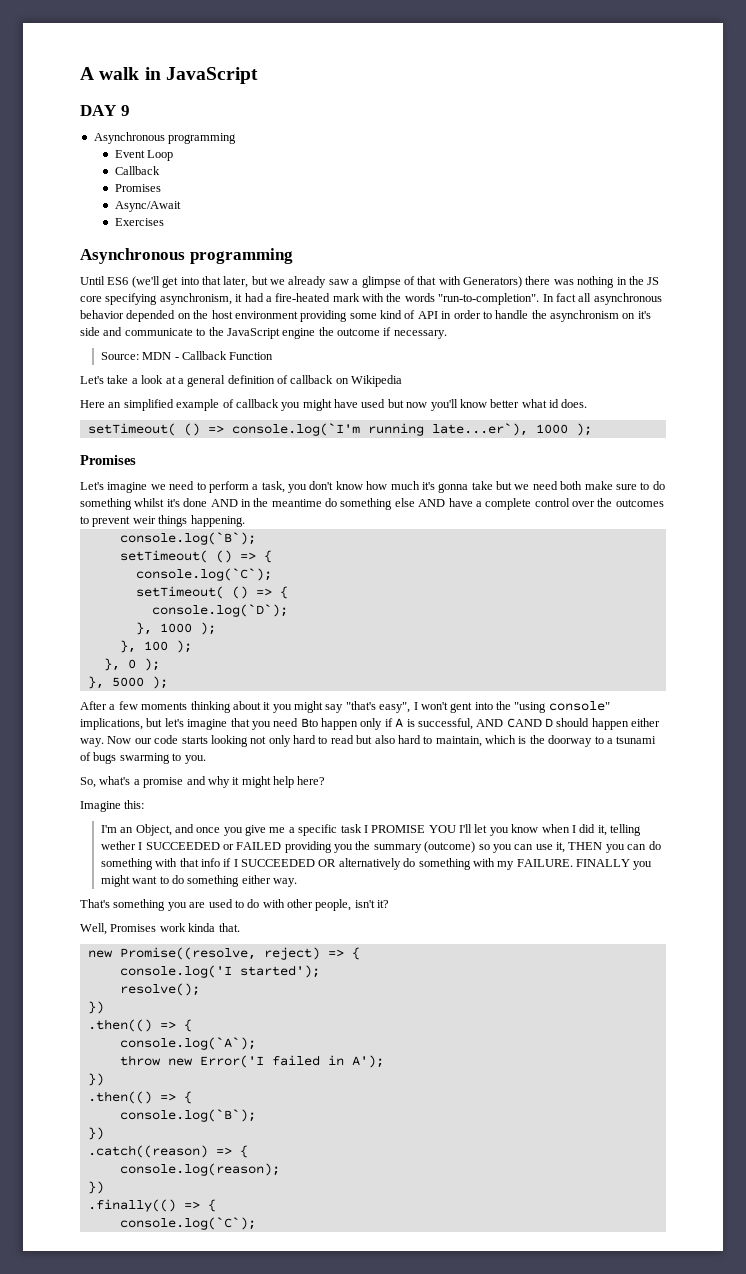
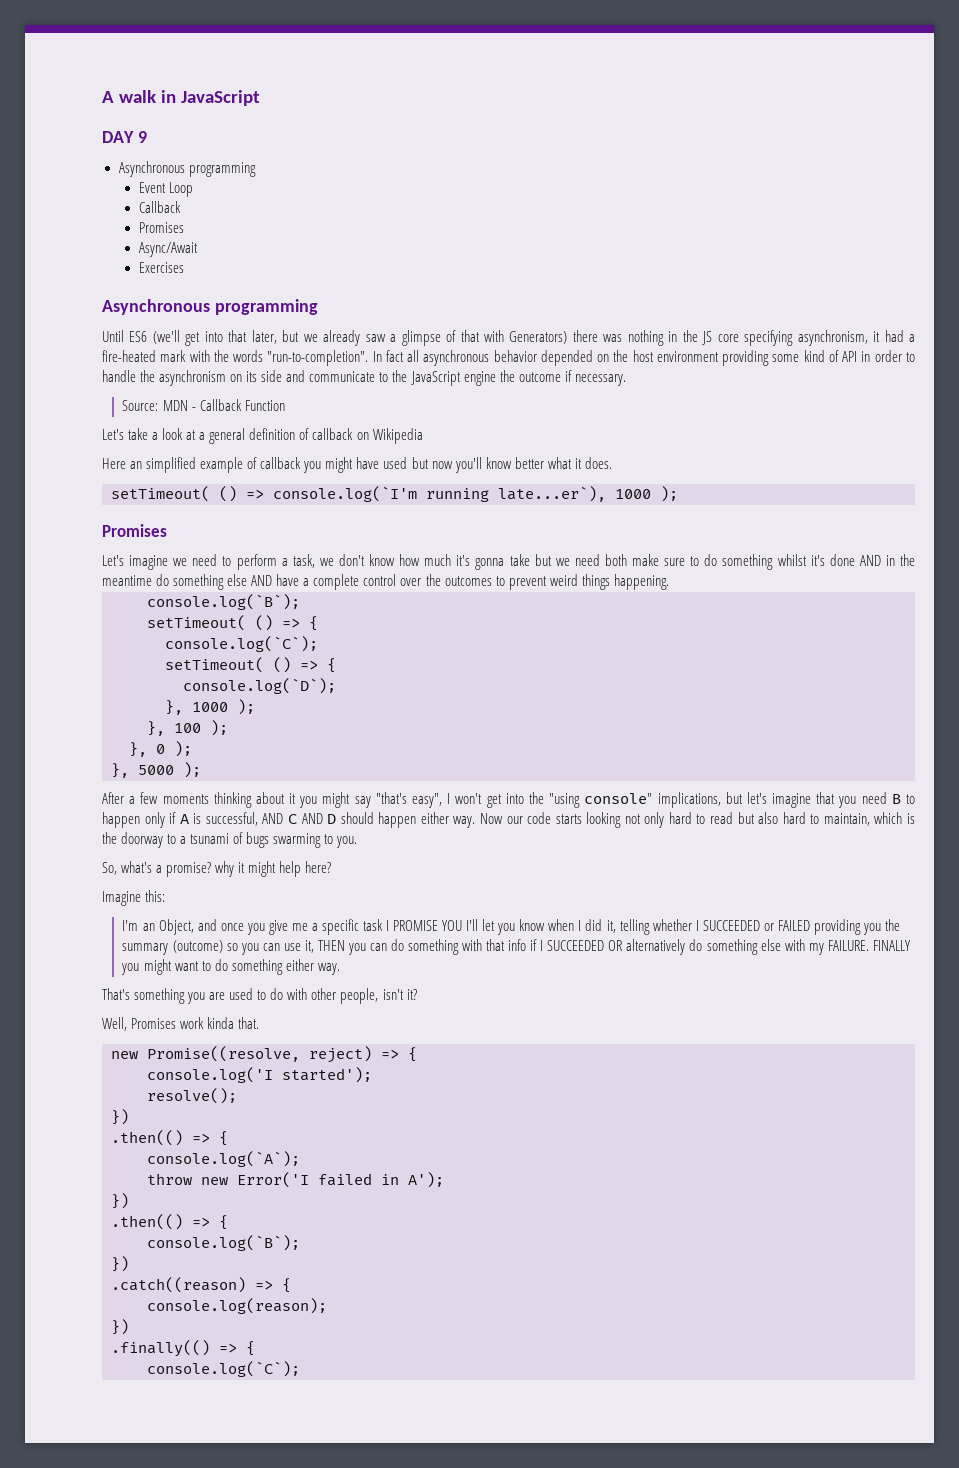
- In fact all asynchronous behavior depended on the host environment providing some kind of API in order to handle the asynchronism on it's side and communicate to the JavaScript engine the outcome if necessary.
+ In fact all asynchronous behavior depended on the host environment providing some kind of API in order to handle the asynchronism on its side and communicate to the JavaScript engine the outcome if necessary.
- Here an simplified example of callback you might have used but now you'll know better what id does.
+ Here an simplified example of callback you might have used but now you'll know better what it does.
- Let's imagine we need to perform a task, you don't know how much it's gonna take but we need both make sure to do something whilst it's done AND in the meantime do something else AND have a complete control over the outcomes to prevent weir things happening.
+ Let's imagine we need to perform a task, we don't know how much it's gonna take but we need both make sure to do something whilst it's done AND in the meantime do something else AND have a complete control over the outcomes to prevent weird things happening.
- After a few moments thinking about it you might say "that's easy", I won't gent into the "using console" implications, but let's imagine that you need Bto happen only if A is successful, AND CAND D should happen either way.
+ After a few moments thinking about it you might say "that's easy", I won't get into the "using console" implications, but let's imagine that you need B to happen only if A is successful, AND C AND D should happen either way.
- So, what's a promise and why it might help here?
+ So, what's a promise? why it might help here?
- I'm an Object, and once you give me a specific task I PROMISE YOU I'll let you know when I did it, telling wether I SUCCEEDED or FAILED providing you the summary (outcome) so you can use it, THEN you can do something with that info if I SUCCEEDED OR alternatively do something with my FAILURE.
+ I'm an Object, and once you give me a specific task I PROMISE YOU I'll let you know when I did it, telling whether I SUCCEEDED or FAILED providing you the summary (outcome) so you can use it, THEN you can do something with that info if I SUCCEEDED OR alternatively do something else with my FAILURE.

